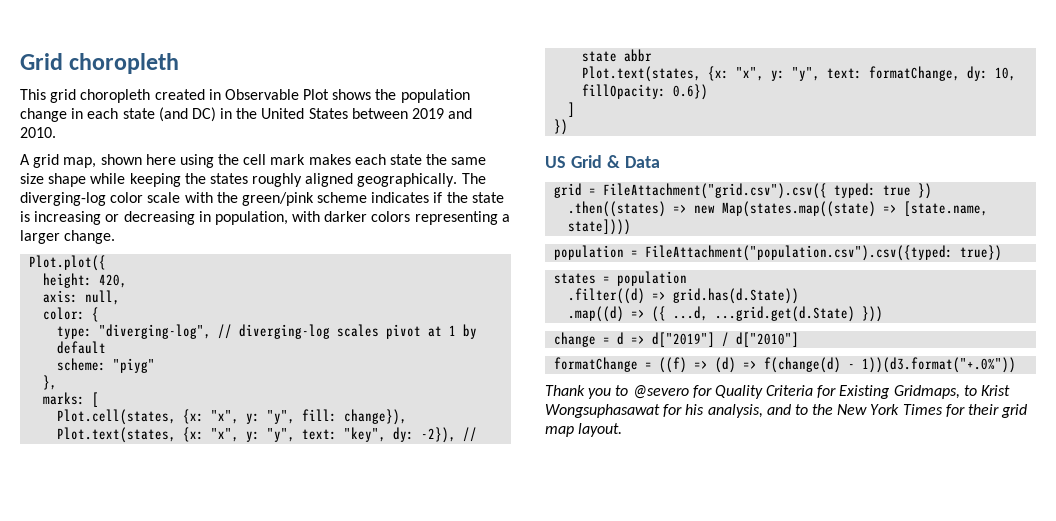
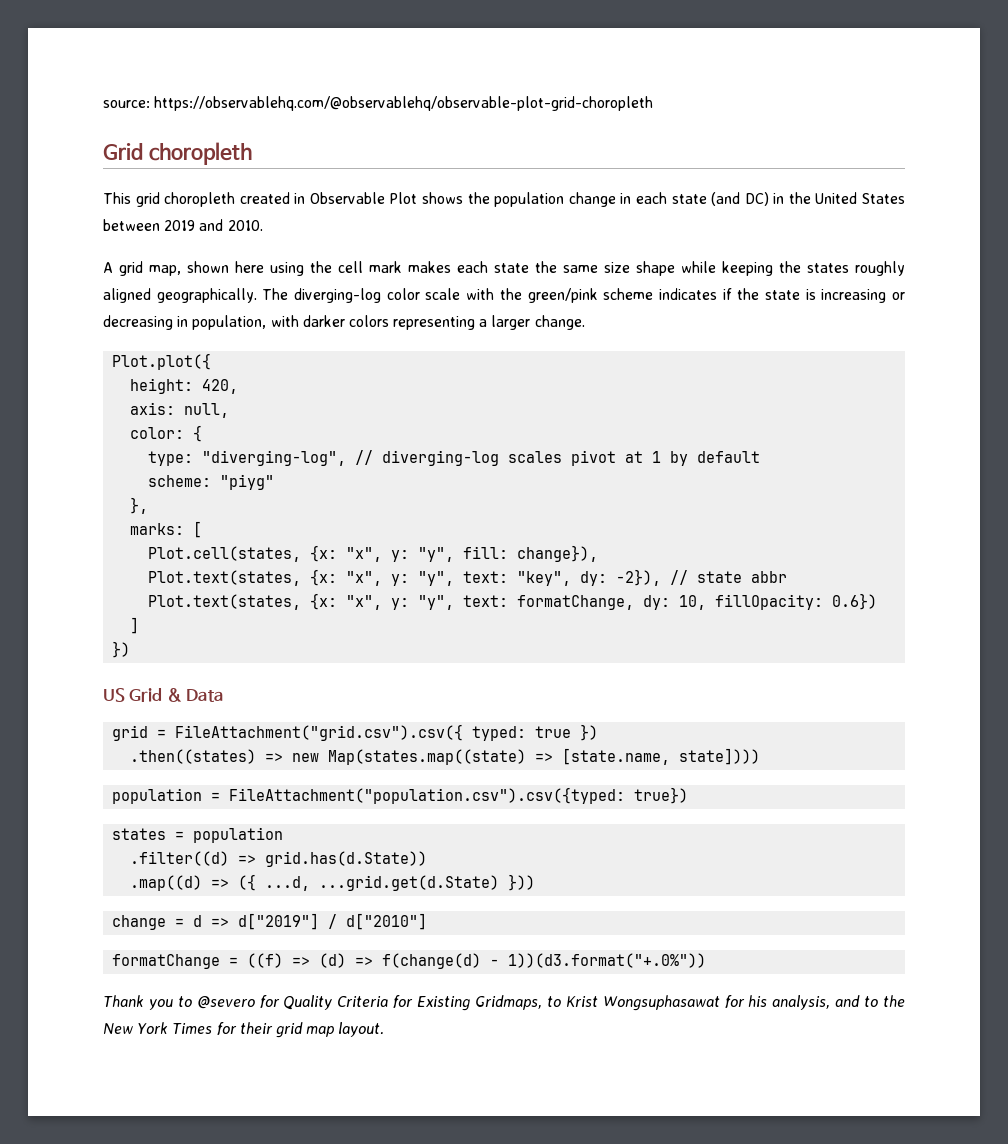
+ source: https://observablehq.com/@observablehq/observable-plot-grid-choropleth

